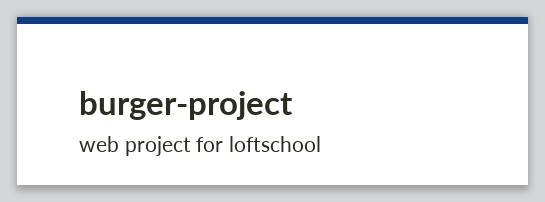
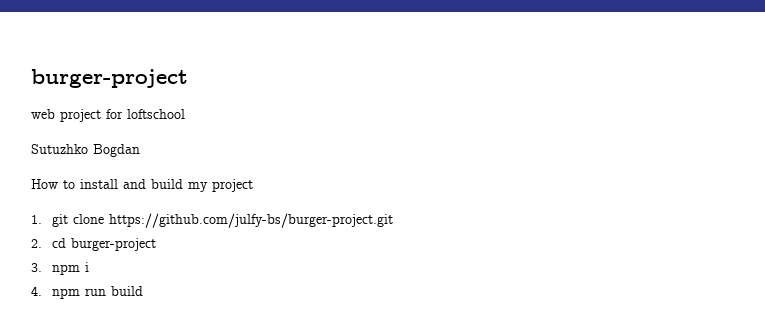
+ Sutuzhko Bogdan
+ How to install and build my project
+ 1. git clone https://github.com/julfy-bs/burger-project.git
+ 2. cd burger-project
+ 3. npm i
+ 4. npm run build

